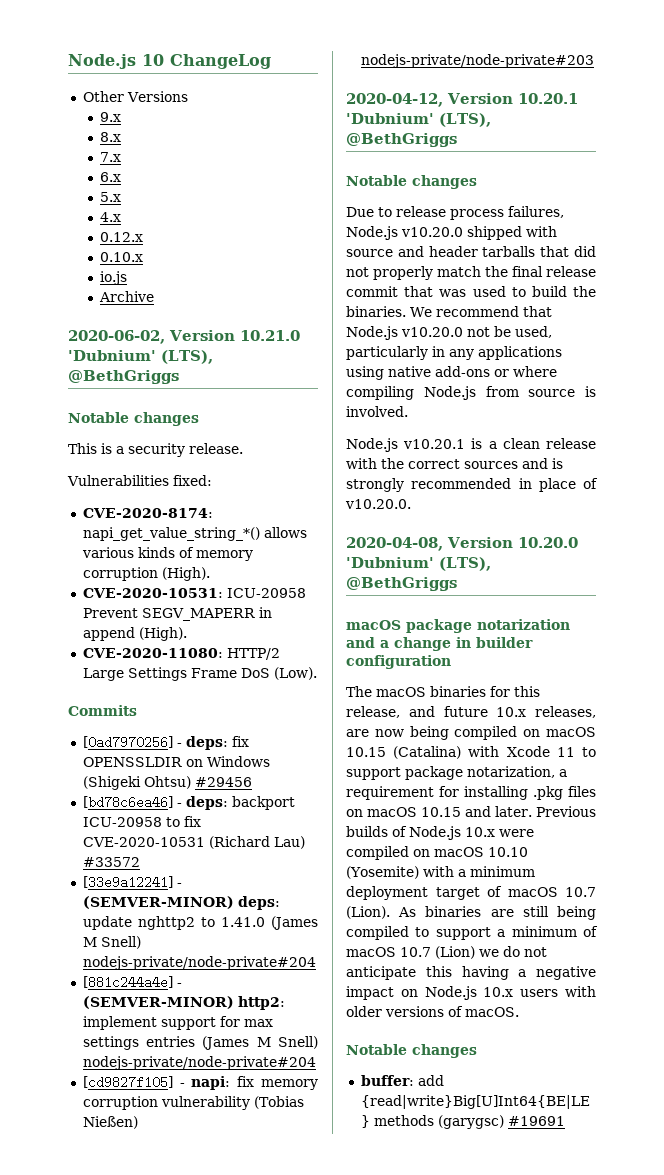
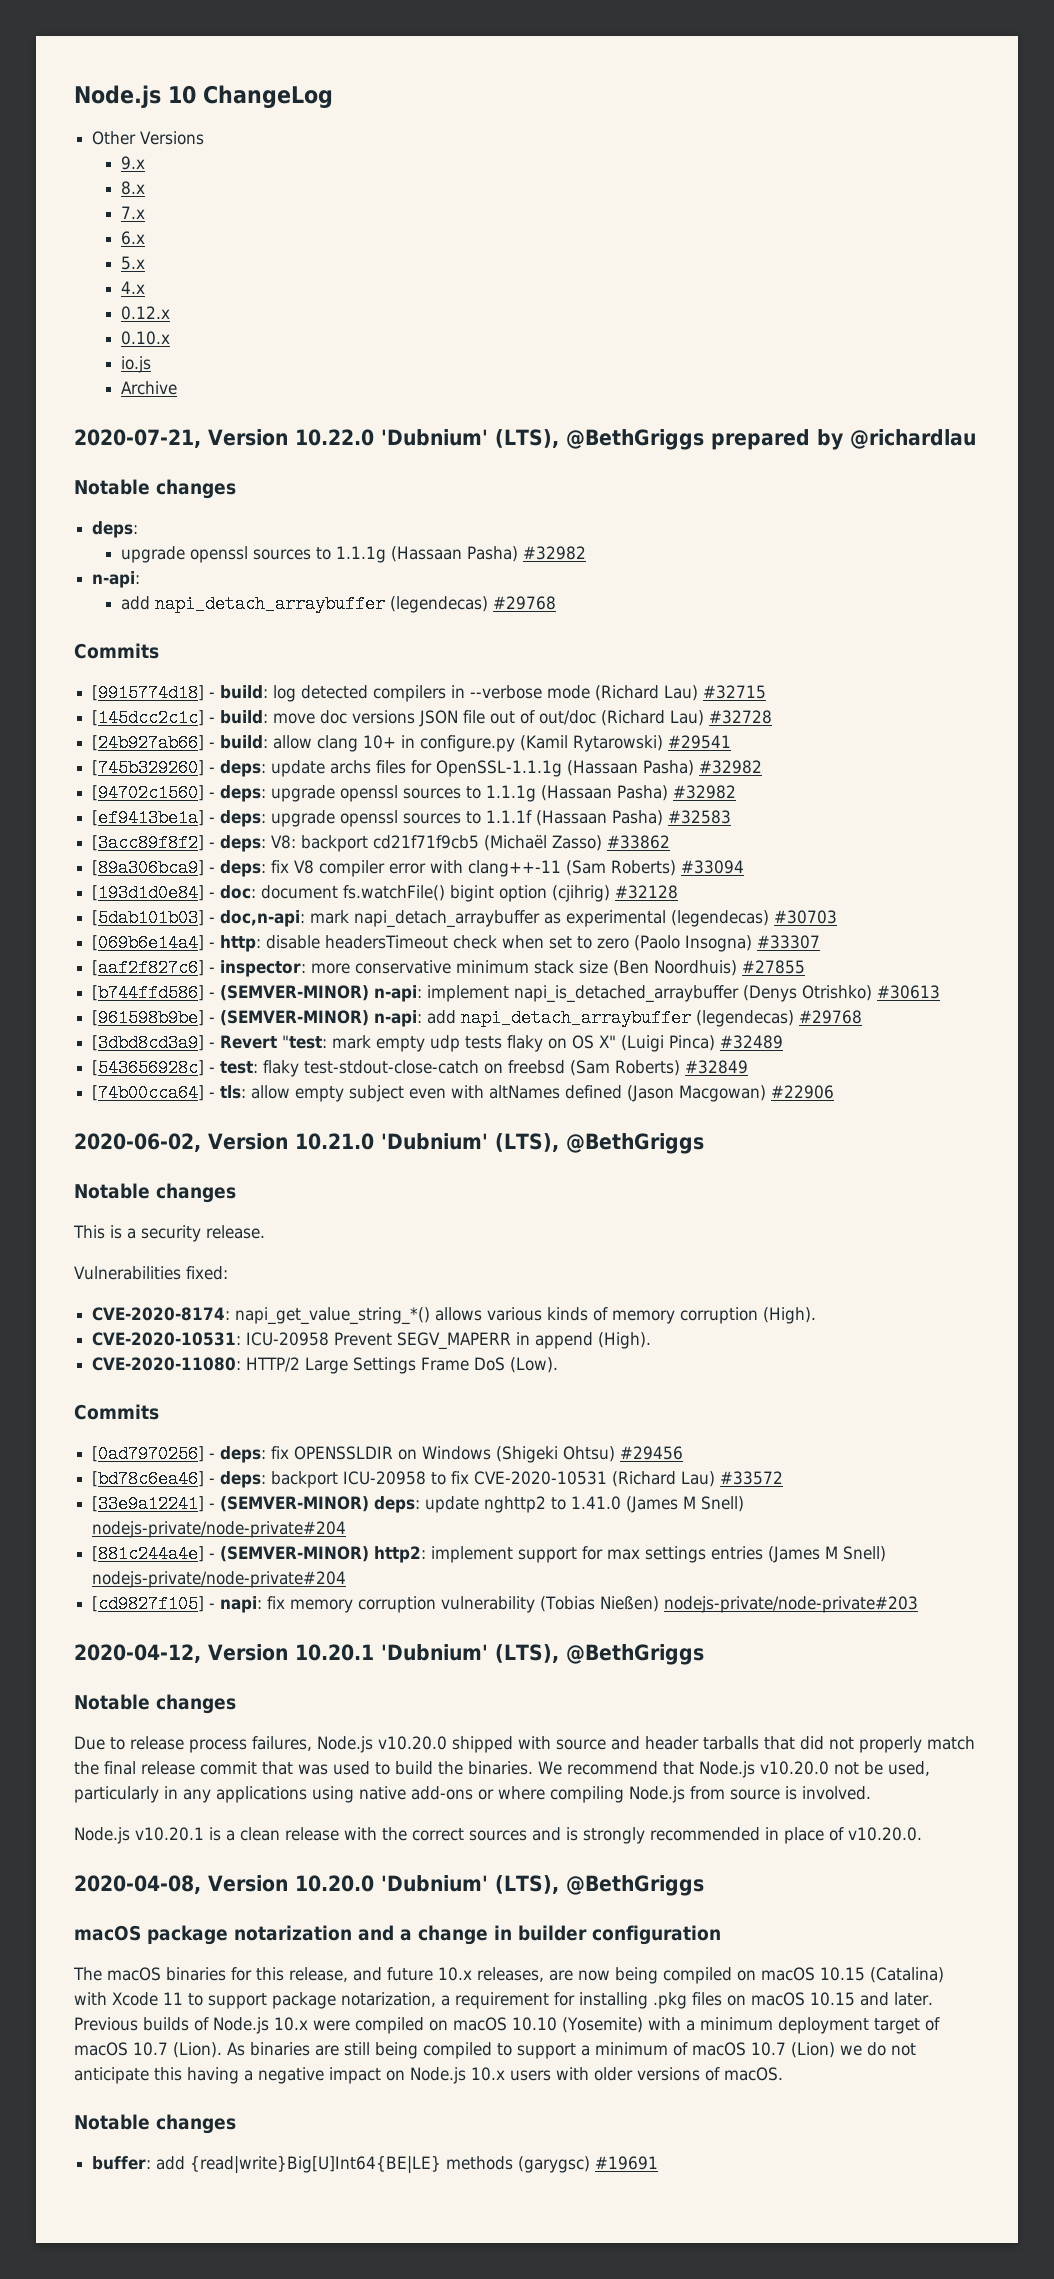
+ 2020-07-21, Version 10.22.0 'Dubnium' (LTS), @BethGriggs prepared by @richardlau
+ Notable changes
+ deps:
+ upgrade openssl sources to 1.1.1g (Hassaan Pasha) #32982
+ n-api:
+ add napi_detach_arraybuffer (legendecas) #29768
+ Commits
+ [9915774d18] - build: log detected compilers in --verbose mode (Richard Lau) #32715
+ [145dcc2c1c] - build: move doc versions JSON file out of out/doc (Richard Lau) #32728
+ [24b927ab66] - build: allow clang 10+ in configure.py (Kamil Rytarowski) #29541
+ [745b329260] - deps: update archs files for OpenSSL-1.1.1g (Hassaan Pasha) #32982
+ [94702c1560] - deps: upgrade openssl sources to 1.1.1g (Hassaan Pasha) #32982
+ [ef9413be1a] - deps: upgrade openssl sources to 1.1.1f (Hassaan Pasha) #32583
+ [3acc89f8f2] - deps: V8: backport cd21f71f9cb5 (Michaël Zasso) #33862
+ [89a306bca9] - deps: fix V8 compiler error with clang++-11 (Sam Roberts) #33094
+ [193d1d0e84] - doc: document fs.watchFile() bigint option (cjihrig) #32128
+ [5dab101b03] - doc,n-api: mark napi_detach_arraybuffer as experimental (legendecas) #30703
+ [069b6e14a4] - http: disable headersTimeout check when set to zero (Paolo Insogna) #33307
+ [aaf2f827c6] - inspector: more conservative minimum stack size (Ben Noordhuis) #27855
+ [b744ffd586] - (SEMVER-MINOR) n-api: implement napi_is_detached_arraybuffer (Denys Otrishko) #30613
+ [961598b9be] - (SEMVER-MINOR) n-api: add napi_detach_arraybuffer (legendecas) #29768
+ [3dbd8cd3a9] - Revert "test: mark empty udp tests flaky on OS X" (Luigi Pinca) #32489
+ [543656928c] - test: flaky test-stdout-close-catch on freebsd (Sam Roberts) #32849
+ [74b00cca64] - tls: allow empty subject even with altNames defined (Jason Macgowan) #22906

